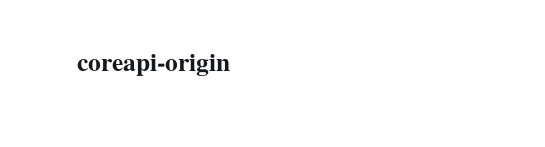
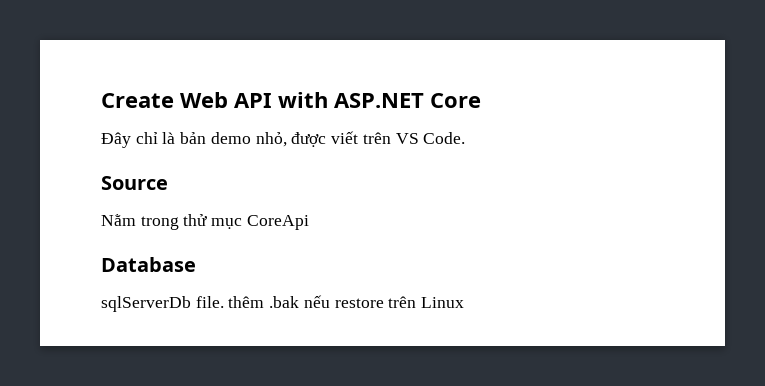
- coreapi-origin
+ Create Web API with ASP.NET Core
+ Đây chỉ là bản demo nhỏ, được viết trên VS Code.
+ Source
+ Nằm trong thử mục CoreApi
+ Database
+ sqlServerDb file. thêm .bak nếu restore trên Linux

